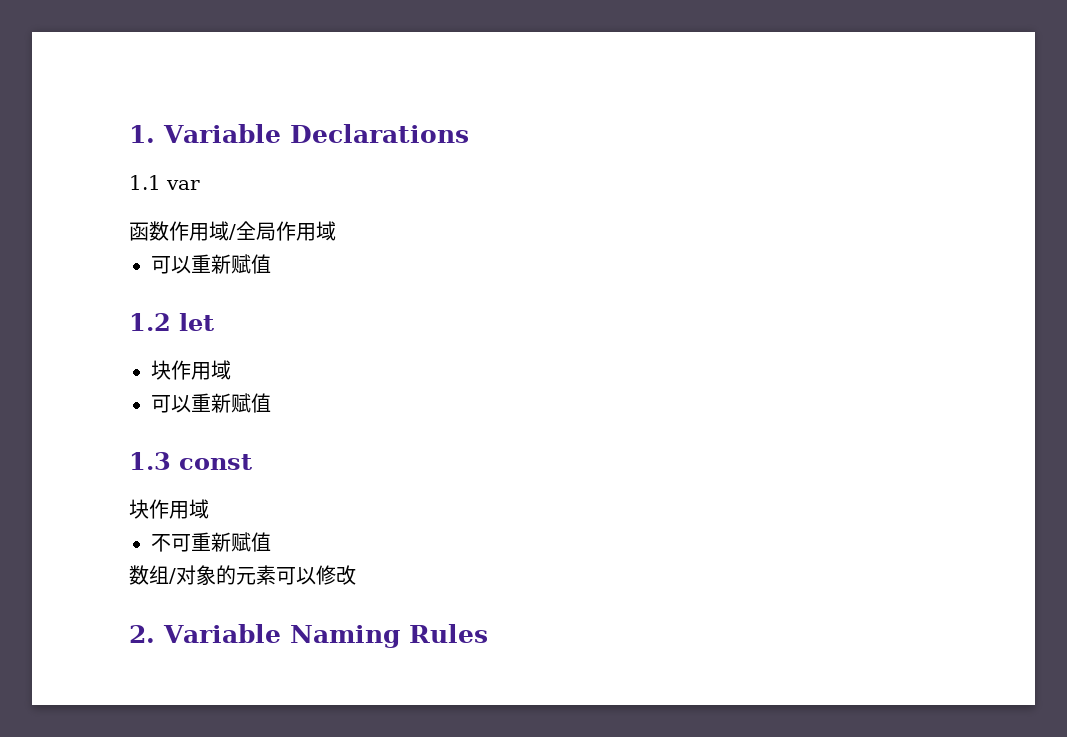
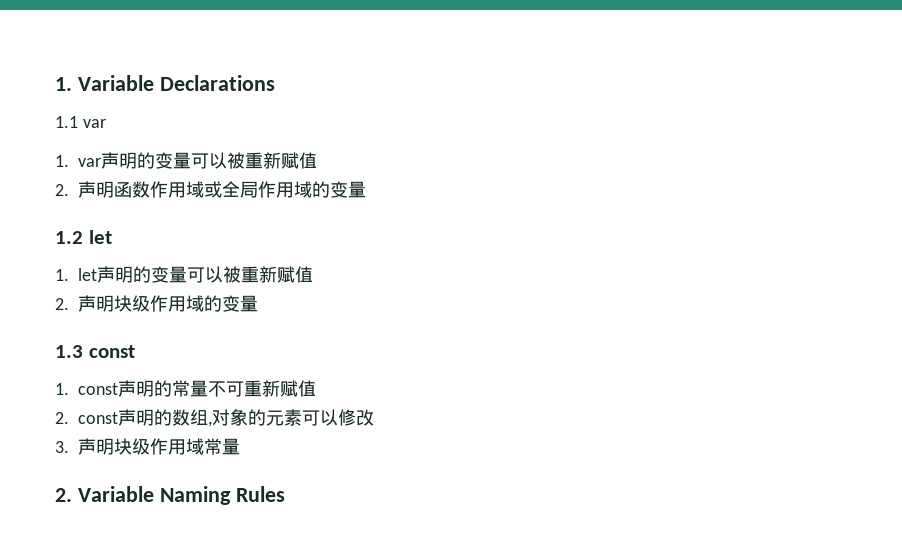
- 函数作用域/全局作用域
- 可以重新赋值
+ 1. var声明的变量可以被重新赋值
+ 2.声明函数作用域或全局作用域的变量
  1.2 let
- 块作用域
- 可以重新赋值
+ 1. let声明的变量可以被重新赋值
+ 2.声明块级作用域的变量
  1.3 const
- 块作用域
- 不可重新赋值
+ 1. const声明的常量不可重新赋值
- 数组/对象的元素可以修改
+ 2. const声明的数组,对象的元素可以修改
+ 3.声明块级作用域常量

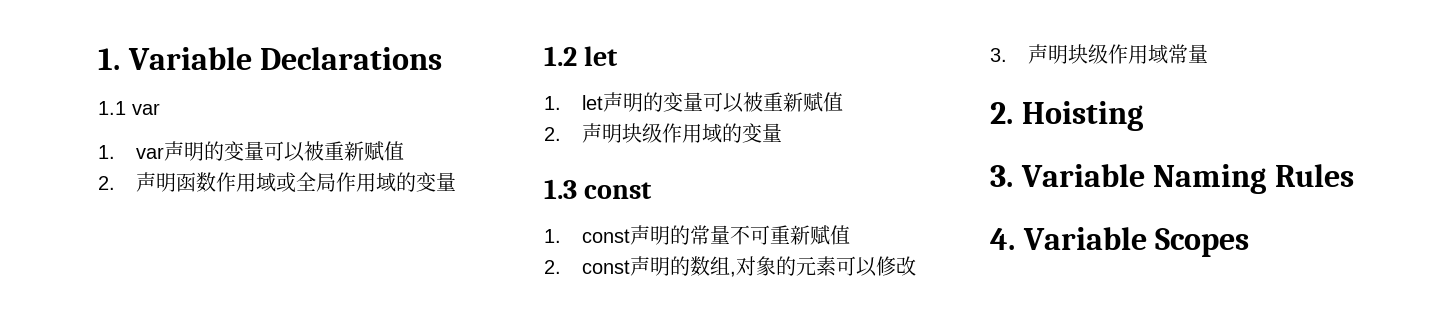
- 2. Variable Naming Rules
+ 2. Hoisting
+ 3. Variable Naming Rules
+ 4. Variable Scopes

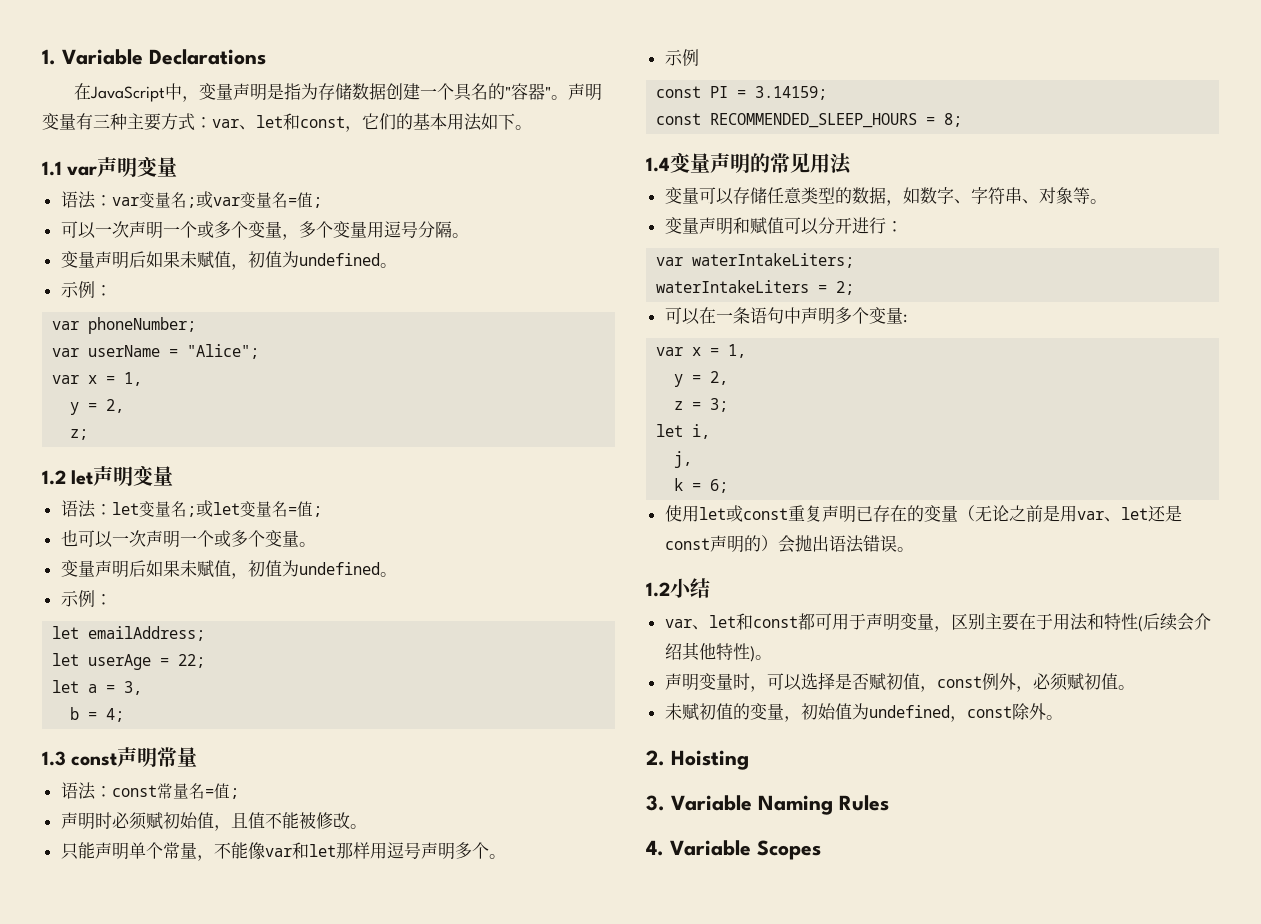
- 1.1 var
- 1. var声明的变量可以被重新赋值
- 2.声明函数作用域或全局作用域的变量
- 1.2 let
- 1. let声明的变量可以被重新赋值
- 2.声明块级作用域的变量
- 1.3 const
- 1. const声明的常量不可重新赋值
- 2. const声明的数组,对象的元素可以修改
- 3.声明块级作用域常量
+ 在JavaScript中，变量声明是指为存储数据创建一个具名的"容器"。声明变量有三种主要方式：var、let和const，它们的基本用法如下。
+ 1.1 var声明变量
+ 语法：var变量名;或var变量名=值;
+ 可以一次声明一个或多个变量，多个变量用逗号分隔。
+ 变量声明后如果未赋值，初值为undefined。
+ 示例：
+ var phoneNumber;
+ var userName = "Alice";
+ var x = 1,
+ y = 2,
+ z;
+ 1.2 let声明变量
+ 语法：let变量名;或let变量名=值;
+ 也可以一次声明一个或多个变量。
+ 变量声明后如果未赋值，初值为undefined。
+ 示例：
+ let emailAddress;
+ let userAge = 22;
+ let a = 3,
+ b = 4;
+ 1.3 const声明常量
+ 语法：const常量名=值;
+ 声明时必须赋初始值，且值不能被修改。
+ 只能声明单个常量，不能像var和let那样用逗号声明多个。
+ 示例
+ const PI = 3.14159;
+ const RECOMMENDED_SLEEP_HOURS = 8;
+ 1.4变量声明的常见用法
+ 变量可以存储任意类型的数据，如数字、字符串、对象等。
+ 变量声明和赋值可以分开进行：
+ var waterIntakeLiters;
+ waterIntakeLiters = 2;
+ 可以在一条语句中声明多个变量:
+ var x = 1,
+ y = 2,
+ z = 3;
+ let i,
+ j,
+ k = 6;
+ 使用let或const重复声明已存在的变量（无论之前是用var、let还是const声明的）会抛出语法错误。
+ 1.2小结
+ var、let和const都可用于声明变量，区别主要在于用法和特性(后续会介绍其他特性)。
+ 声明变量时，可以选择是否赋初值，const例外，必须赋初值。
+ 未赋初值的变量，初始值为undefined，const除外。

